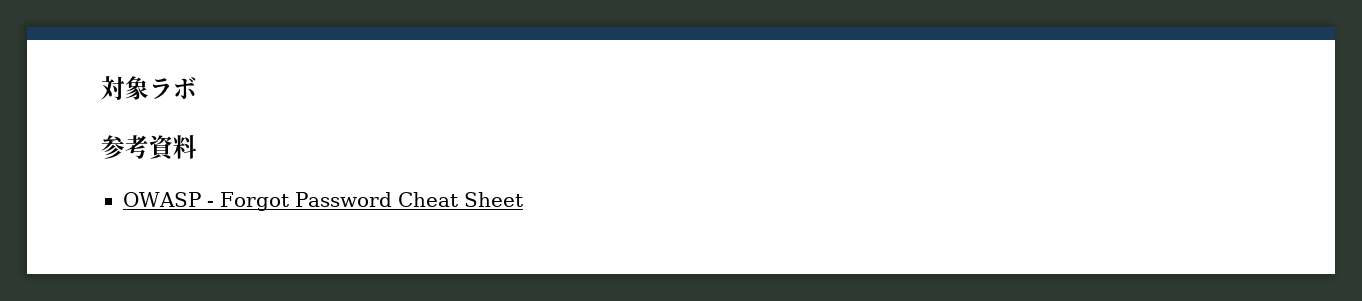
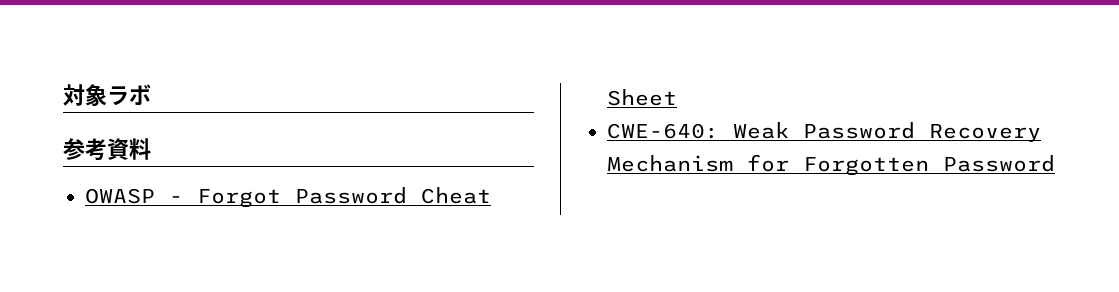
+ CWE-640: Weak Password Recovery Mechanism for Forgotten Password

